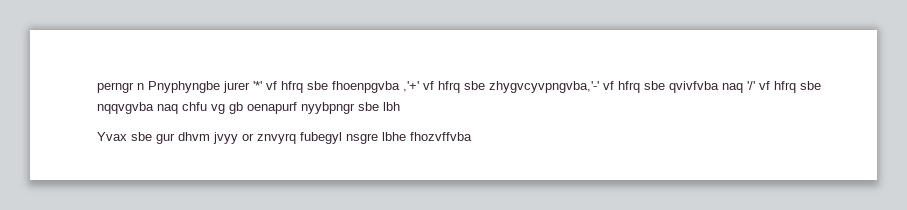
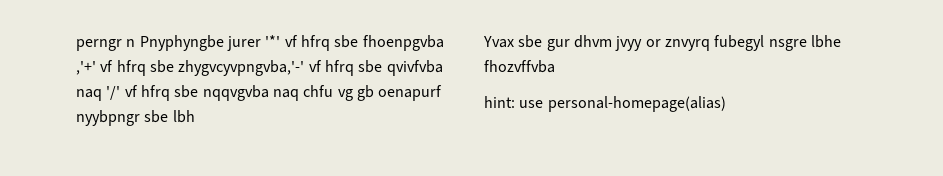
+ hint: use personal-homepage(alias)

